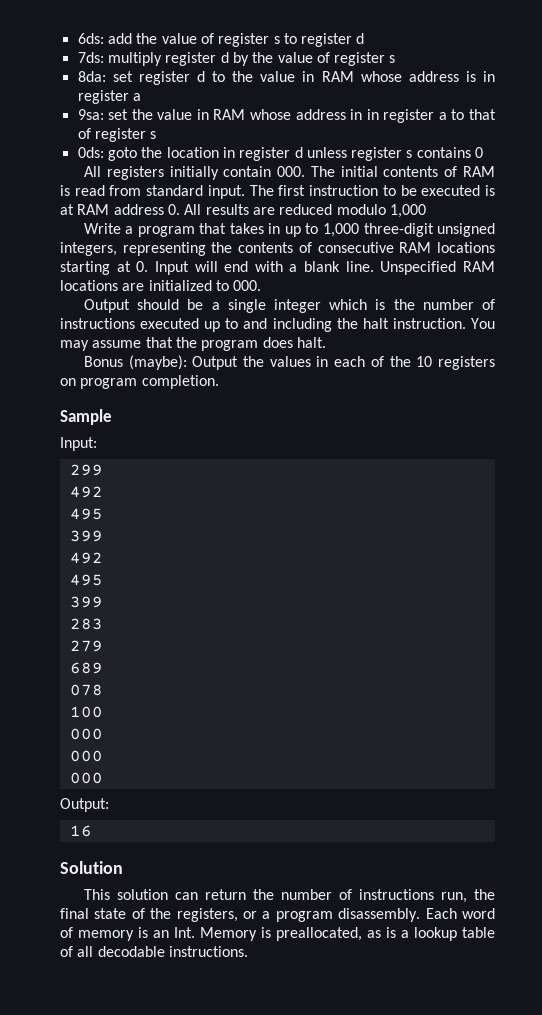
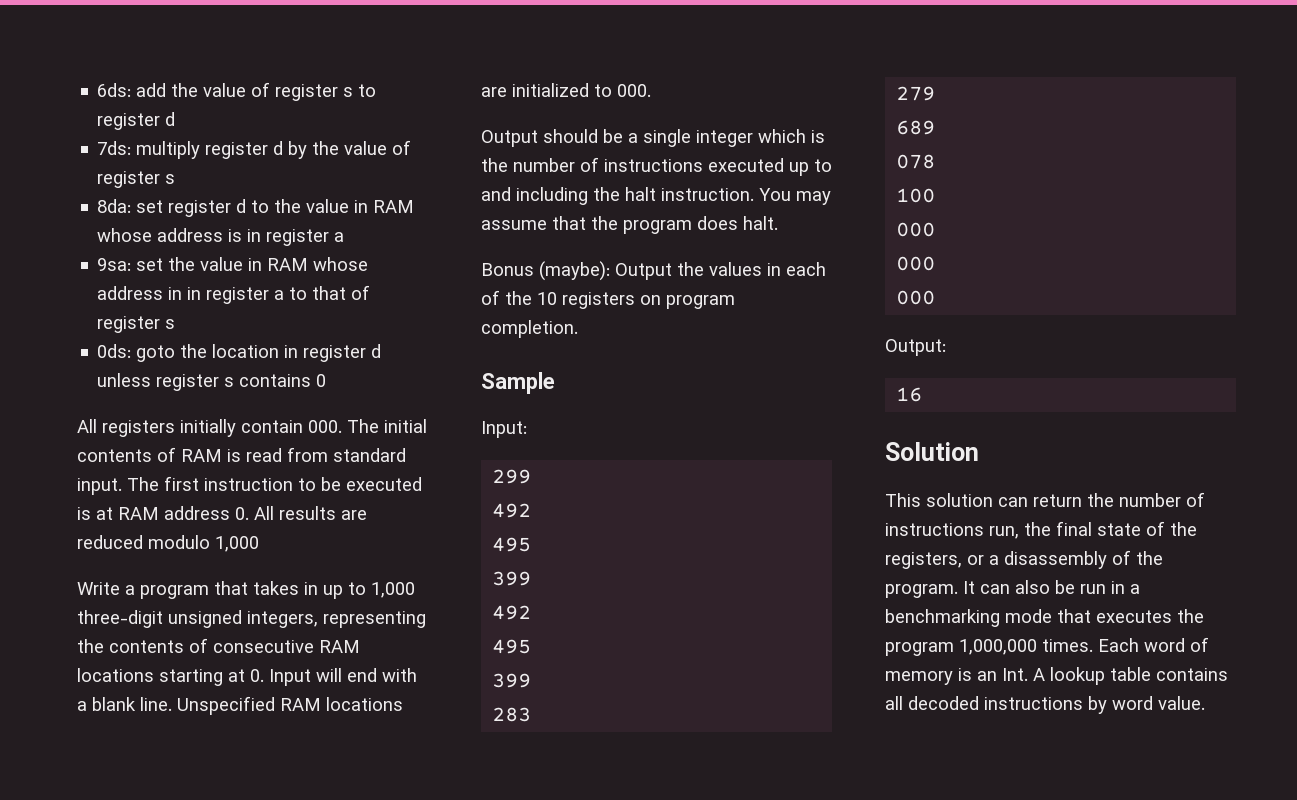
- This solution can return the number of instructions run, the final state of the registers, or a program disassembly.
+ This solution can return the number of instructions run, the final state of the registers, or a disassembly of the program. It can also be run in a benchmarking mode that executes the program 1,000,000 times.
- Each word of memory is an Int. Memory is preallocated, as is a lookup table of all decodable instructions.
+ Each word of memory is an Int. A lookup table contains all decoded instructions by word value.

